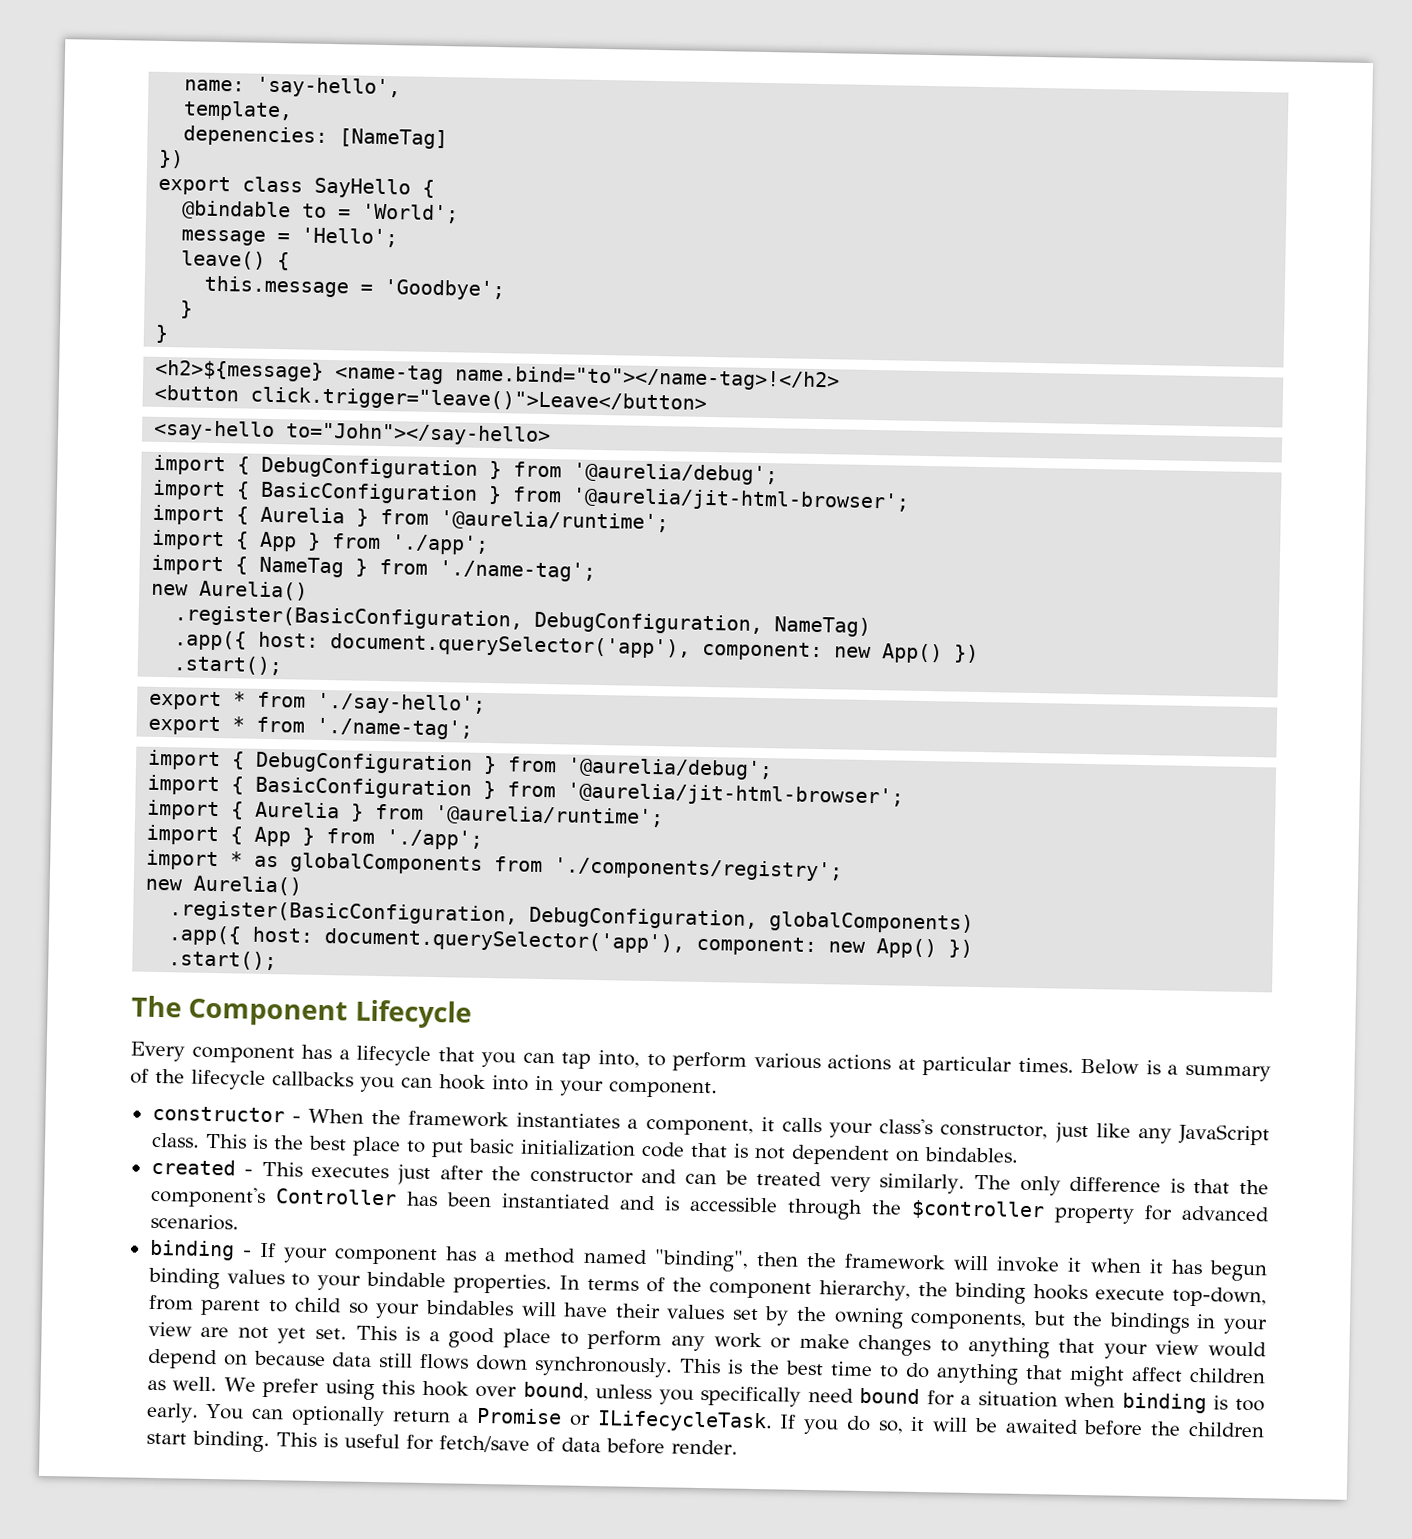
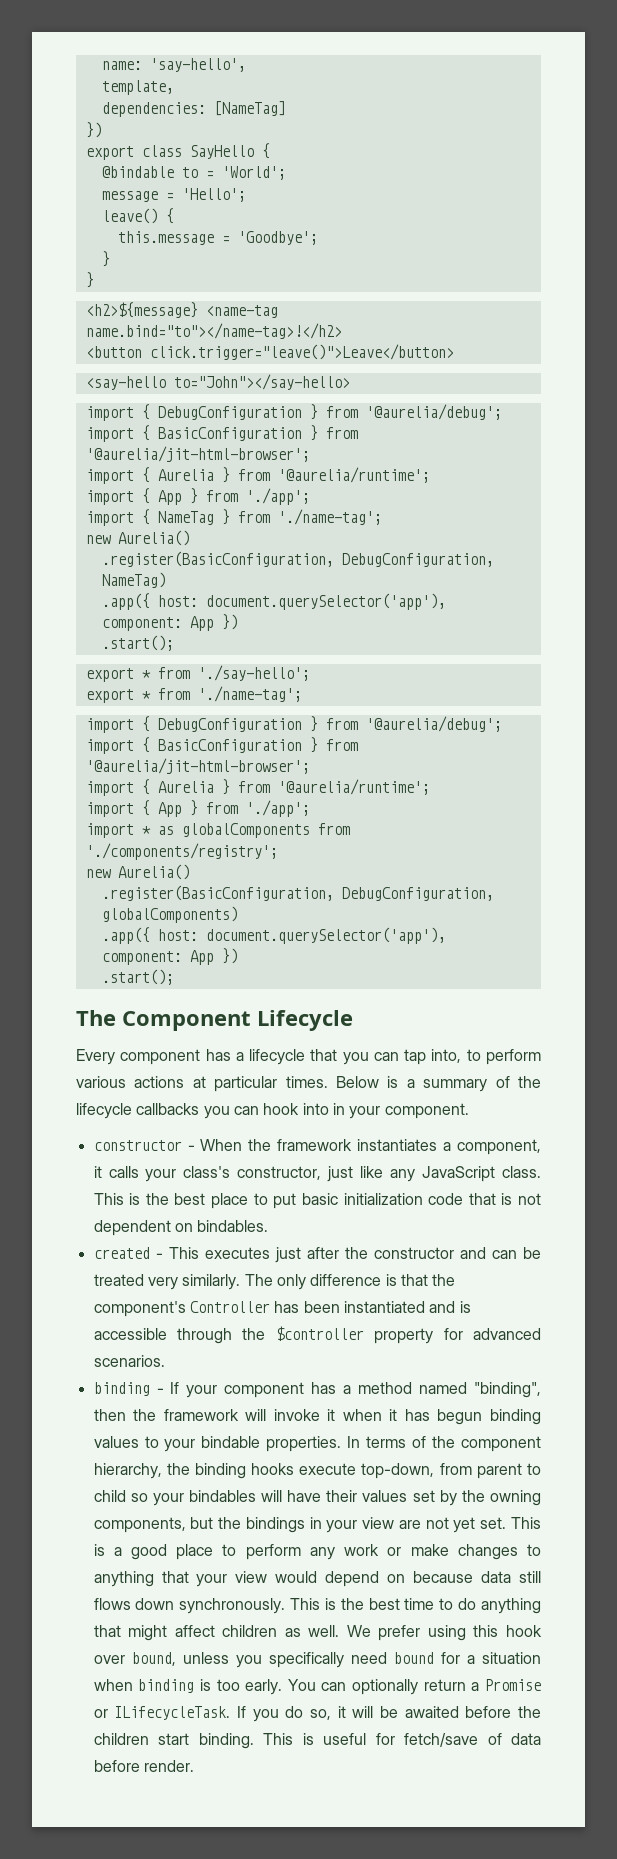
- depenencies: [NameTag]
+ dependencies: [NameTag]
  .register(BasicConfiguration, DebugConfiguration, NameTag)
- .app({ host: document.querySelector('app'), component: new App() })
+ .app({ host: document.querySelector('app'), component: App })
  .register(BasicConfiguration, DebugConfiguration, globalComponents)
- .app({ host: document.querySelector('app'), component: new App() })
+ .app({ host: document.querySelector('app'), component: App })

